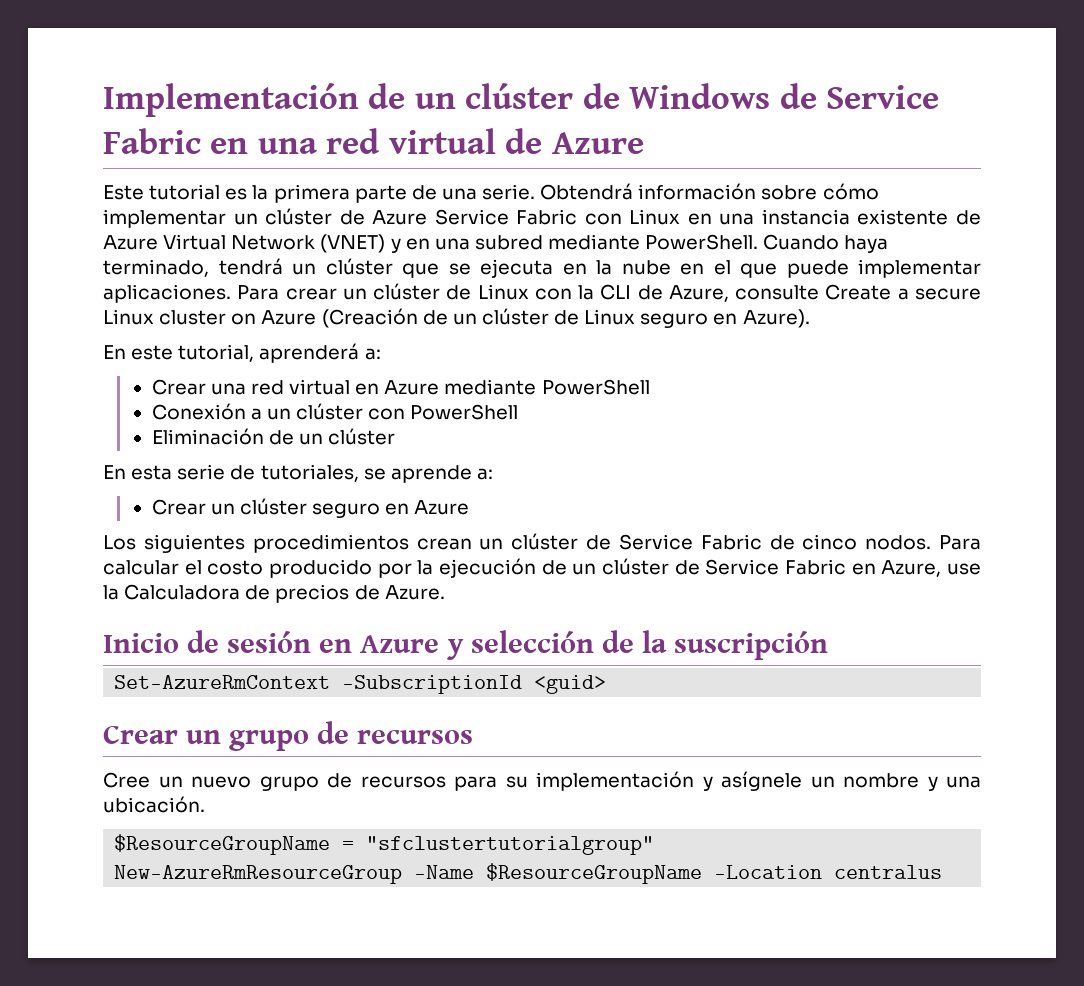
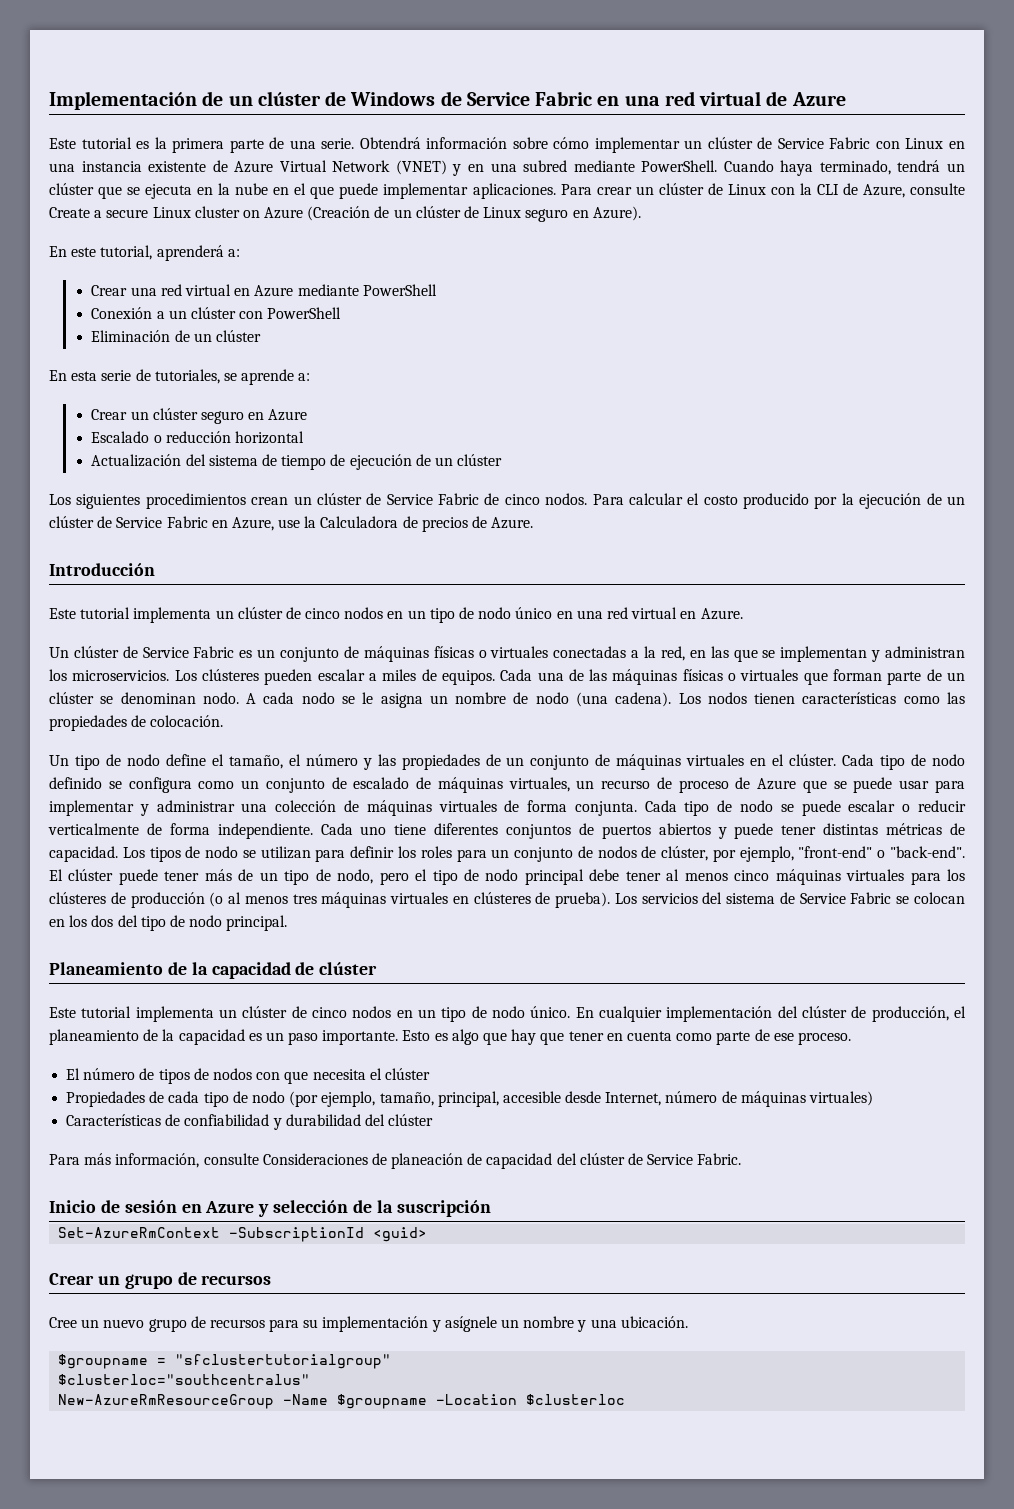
- Obtendrá información sobre cómo implementar un clúster de Azure Service Fabric con Linux en una instancia existente de Azure Virtual Network (VNET) y en una subred mediante PowerShell.
+ Obtendrá información sobre cómo implementar un clúster de Service Fabric con Linux en una instancia existente de Azure Virtual Network (VNET) y en una subred mediante PowerShell.
+ Escalado o reducción horizontal
+ Actualización del sistema de tiempo de ejecución de un clúster
+ Introducción
+ Este tutorial implementa un clúster de cinco nodos en un tipo de nodo único en una red virtual en Azure.
+ Un clúster de Service Fabric es un conjunto de máquinas físicas o virtuales conectadas a la red, en las que se implementan y administran los microservicios. Los clústeres pueden escalar a miles de equipos. Cada una de las máquinas físicas o virtuales que forman parte de un clúster se denominan nodo. A cada nodo se le asigna un nombre de nodo (una cadena). Los nodos tienen características como las propiedades de colocación.
+ Un tipo de nodo define el tamaño, el número y las propiedades de un conjunto de máquinas virtuales en el clúster. Cada tipo de nodo definido se configura como un conjunto de escalado de máquinas virtuales, un recurso de proceso de Azure que se puede usar para implementar y administrar una colección de máquinas virtuales de forma conjunta. Cada tipo de nodo se puede escalar o reducir verticalmente de forma independiente. Cada uno tiene diferentes conjuntos de puertos abiertos y puede tener distintas métricas de capacidad. Los tipos de nodo se utilizan para definir los roles para un conjunto de nodos de clúster, por ejemplo, "front-end" o "back-end". El clúster puede tener más de un tipo de nodo, pero el tipo de nodo principal debe tener al menos cinco máquinas virtuales para los clústeres de producción (o al menos tres máquinas virtuales en clústeres de prueba). Los servicios del sistema de Service Fabric se colocan en los dos del tipo de nodo principal.
+ Planeamiento de la capacidad de clúster
+ Este tutorial implementa un clúster de cinco nodos en un tipo de nodo único. En cualquier implementación del clúster de producción, el planeamiento de la capacidad es un paso importante. Esto es algo que hay que tener en cuenta como parte de ese proceso.
+ El número de tipos de nodos con que necesita el clúster
+ Propiedades de cada tipo de nodo (por ejemplo, tamaño, principal, accesible desde Internet, número de máquinas virtuales)
+ Características de confiabilidad y durabilidad del clúster
+ Para más información, consulte Consideraciones de planeación de capacidad del clúster de Service Fabric.
- $ResourceGroupName = "sfclustertutorialgroup"
+ $groupname = "sfclustertutorialgroup"
+ $clusterloc="southcentralus"
- New-AzureRmResourceGroup -Name $ResourceGroupName -Location centralus
+ New-AzureRmResourceGroup -Name $groupname -Location $clusterloc

